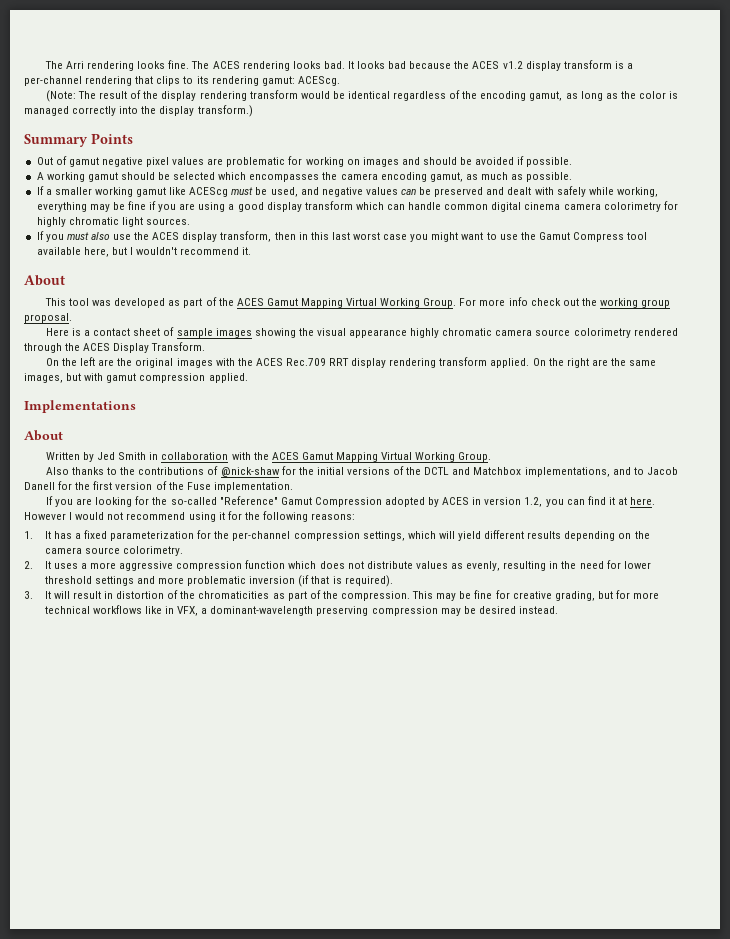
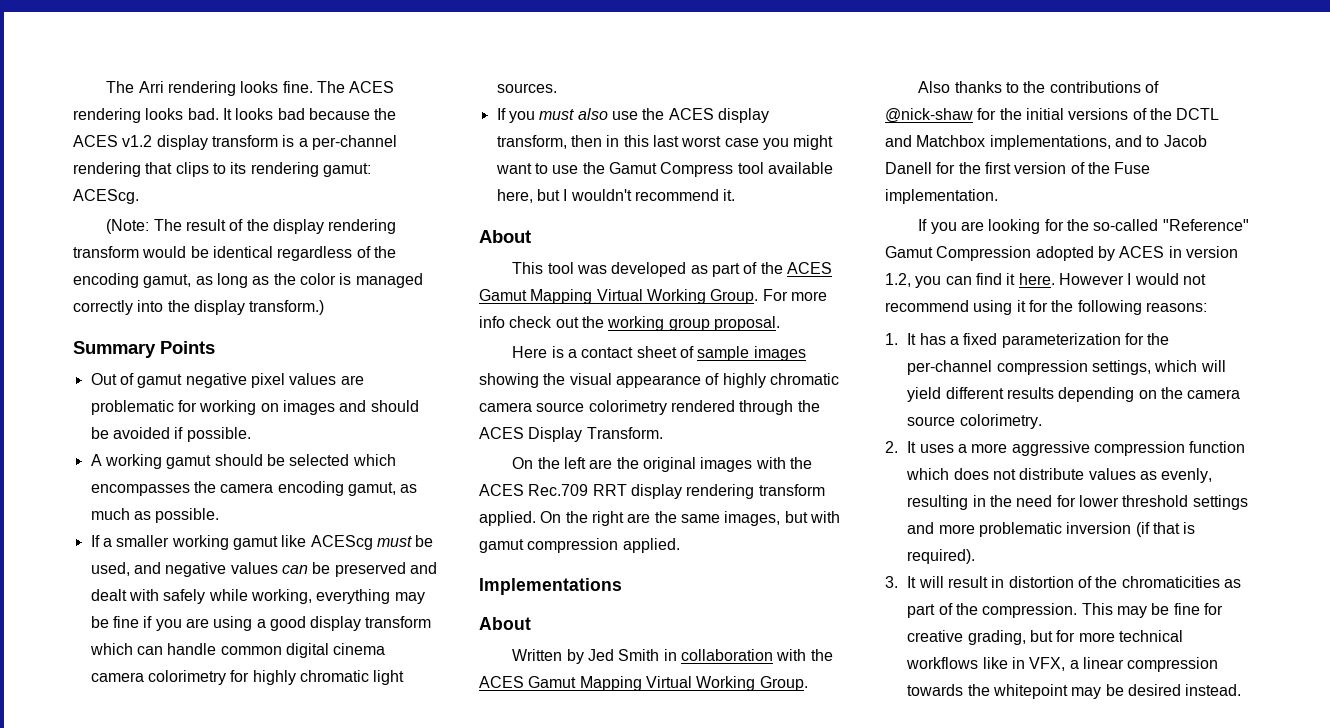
- Here is a contact sheet of sample images showing the visual appearance highly chromatic camera source colorimetry rendered through the ACES Display Transform.
+ Here is a contact sheet of sample images showing the visual appearance of highly chromatic camera source colorimetry rendered through the ACES Display Transform.
- If you are looking for the so-called "Reference" Gamut Compression adopted by ACES in version 1.2, you can find it at here.
+ If you are looking for the so-called "Reference" Gamut Compression adopted by ACES in version 1.2, you can find it here.
- This may be fine for creative grading, but for more technical workflows like in VFX, a dominant-wavelength preserving compression may be desired instead.
+ This may be fine for creative grading, but for more technical workflows like in VFX, a linear compression towards the whitepoint may be desired instead.

